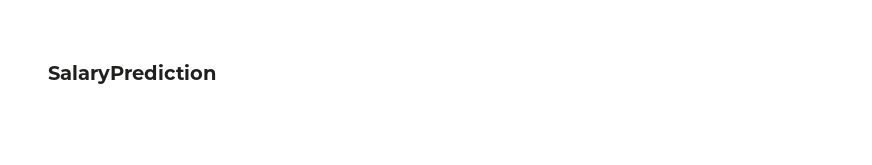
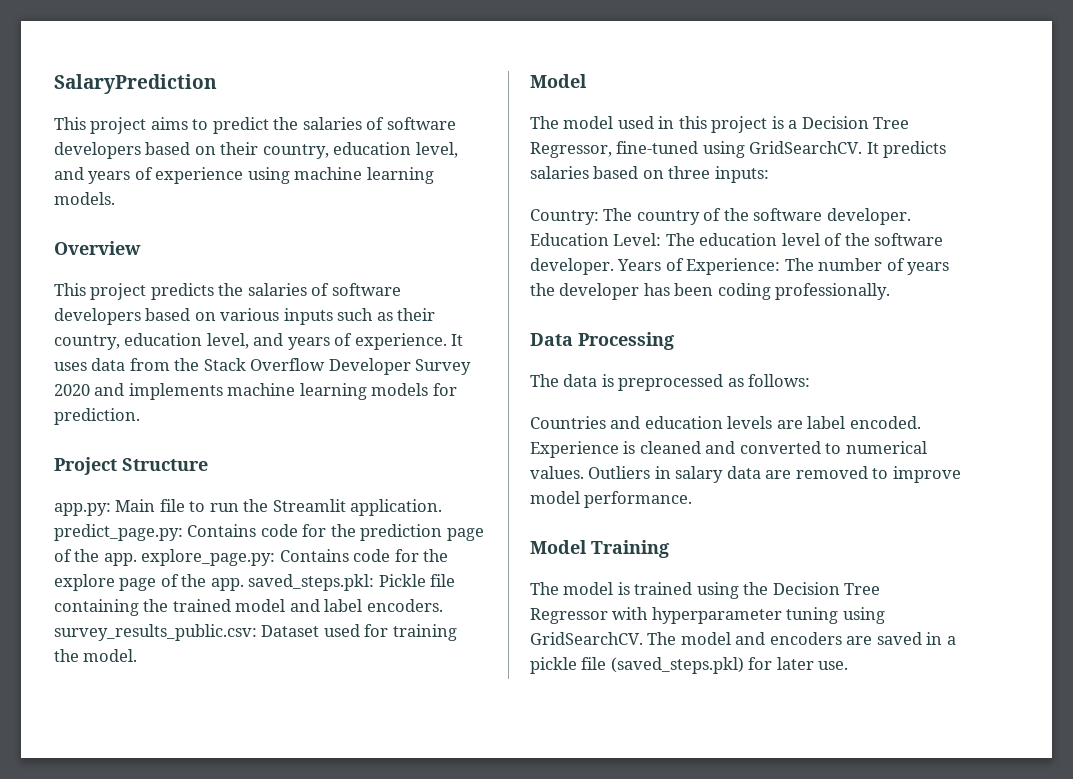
+ This project aims to predict the salaries of software developers based on their country, education level, and years of experience using machine learning models.
+ Overview
+ This project predicts the salaries of software developers based on various inputs such as their country, education level, and years of experience. It uses data from the Stack Overflow Developer Survey 2020 and implements machine learning models for prediction.
+ Project Structure
+ app.py: Main file to run the Streamlit application. predict_page.py: Contains code for the prediction page of the app. explore_page.py: Contains code for the explore page of the app. saved_steps.pkl: Pickle file containing the trained model and label encoders. survey_results_public.csv: Dataset used for training the model.
+ Model
+ The model used in this project is a Decision Tree Regressor, fine-tuned using GridSearchCV. It predicts salaries based on three inputs:
+ Country: The country of the software developer. Education Level: The education level of the software developer. Years of Experience: The number of years the developer has been coding professionally.
+ Data Processing
+ The data is preprocessed as follows:
+ Countries and education levels are label encoded. Experience is cleaned and converted to numerical values. Outliers in salary data are removed to improve model performance.
+ Model Training
+ The model is trained using the Decision Tree Regressor with hyperparameter tuning using GridSearchCV. The model and encoders are saved in a pickle file (saved_steps.pkl) for later use.

